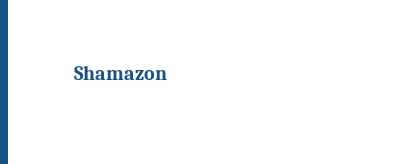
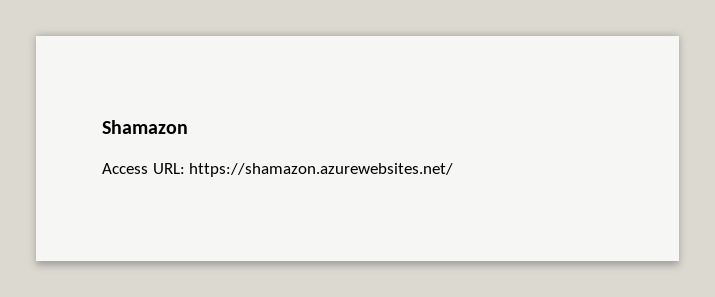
+ Access URL: https://shamazon.azurewebsites.net/

